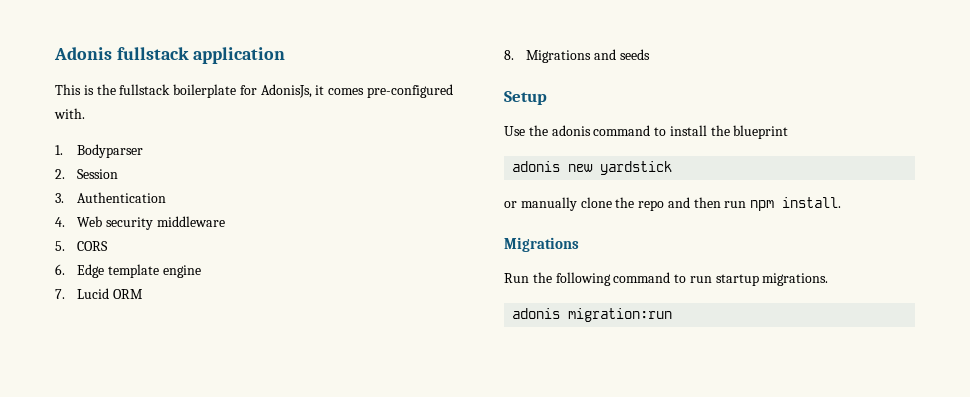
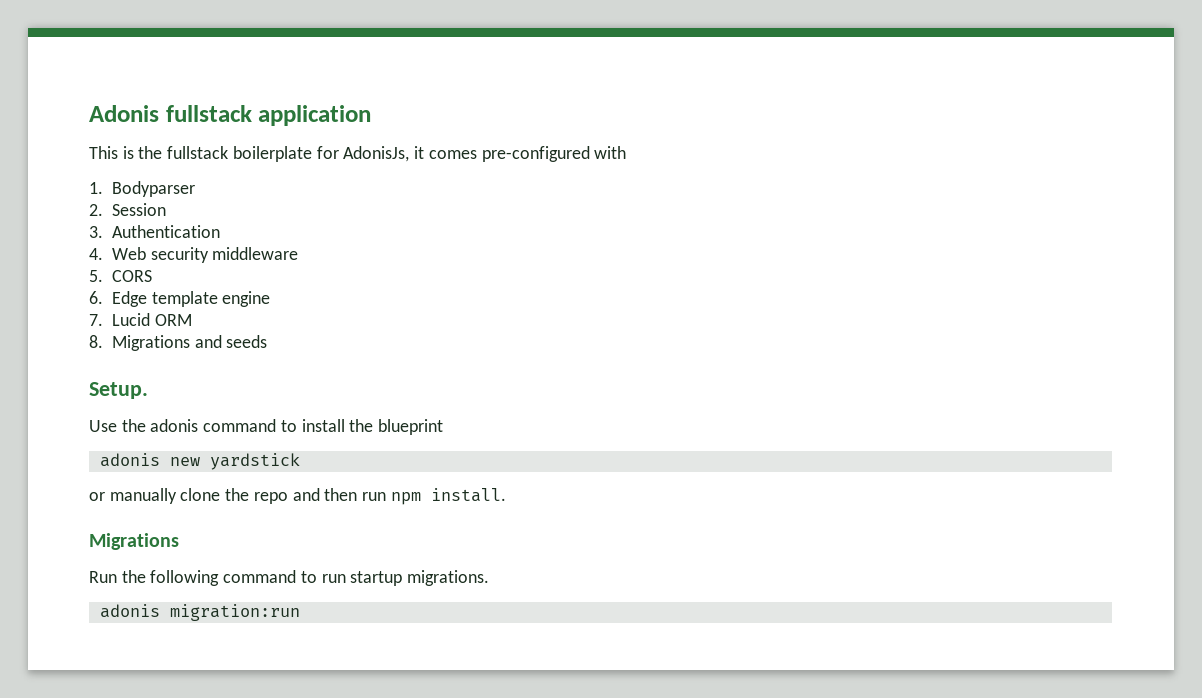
- This is the fullstack boilerplate for AdonisJs, it comes pre-configured with.
+ This is the fullstack boilerplate for AdonisJs, it comes pre-configured with
- Setup
+ Setup.

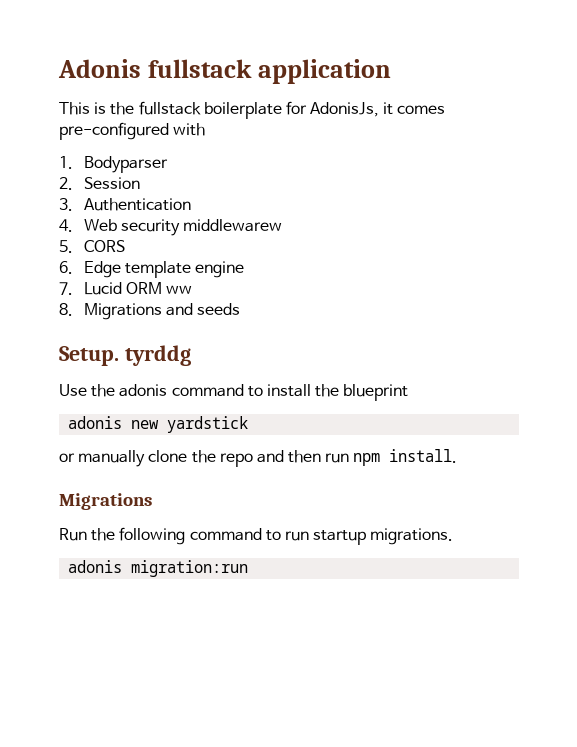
- 4. Web security middleware
+ 4. Web security middlewarew
- 7. Lucid ORM
+ 7. Lucid ORM ww
- Setup.
+ Setup. tyrddg

